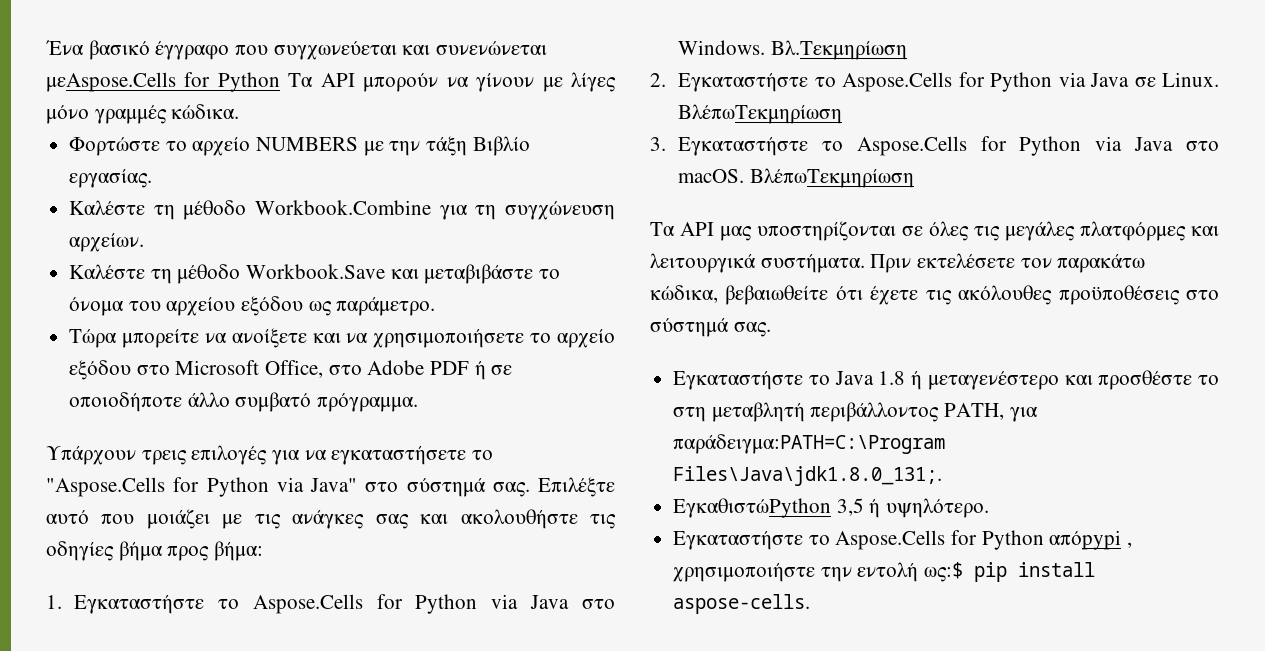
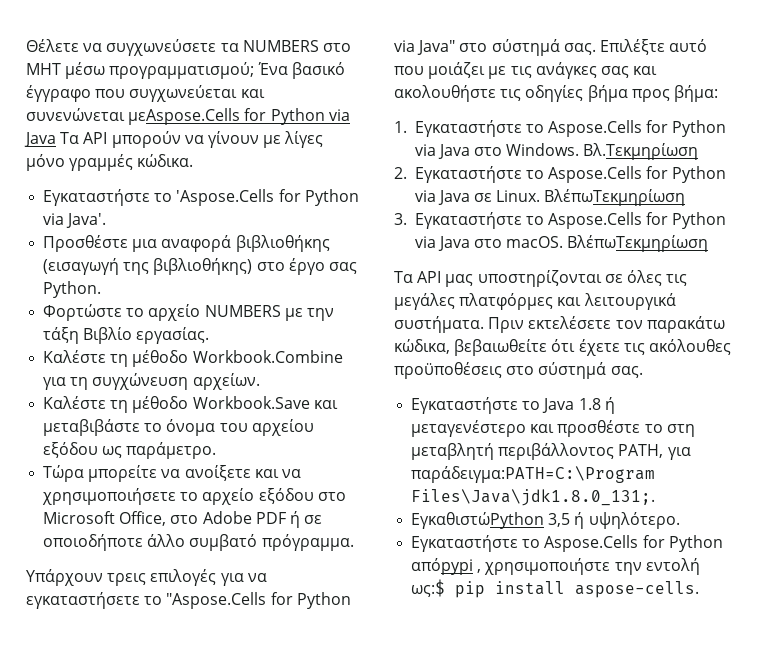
- Ένα βασικό έγγραφο που συγχωνεύεται και συνενώνεται μεAspose.Cells for Python Τα API μπορούν να γίνουν με λίγες μόνο γραμμές κώδικα.
+ Θέλετε να συγχωνεύσετε τα NUMBERS στο MHT μέσω προγραμματισμού; Ένα βασικό έγγραφο που συγχωνεύεται και συνενώνεται μεAspose.Cells for Python via Java Τα API μπορούν να γίνουν με λίγες μόνο γραμμές κώδικα.
+ Εγκαταστήστε το 'Aspose.Cells for Python via Java'.
+ Προσθέστε μια αναφορά βιβλιοθήκης (εισαγωγή της βιβλιοθήκης) στο έργο σας Python.

